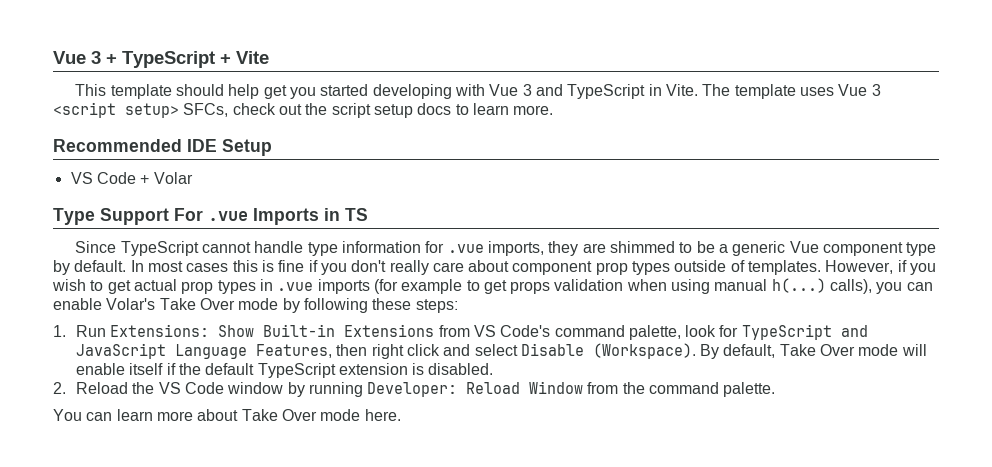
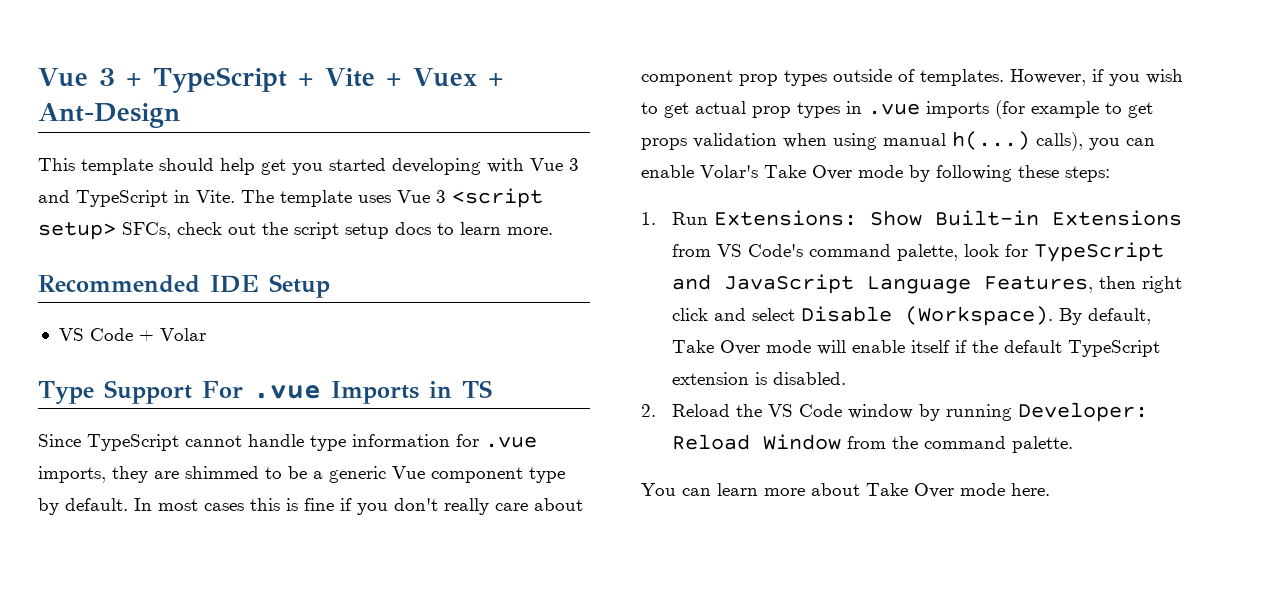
- Vue 3 + TypeScript + Vite
+ Vue 3 + TypeScript + Vite + Vuex + Ant-Design

